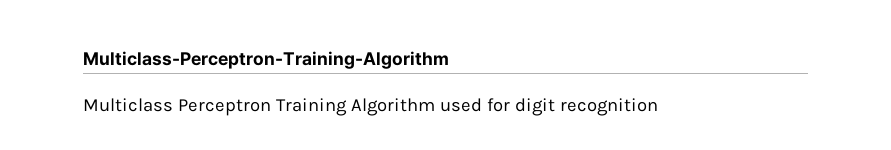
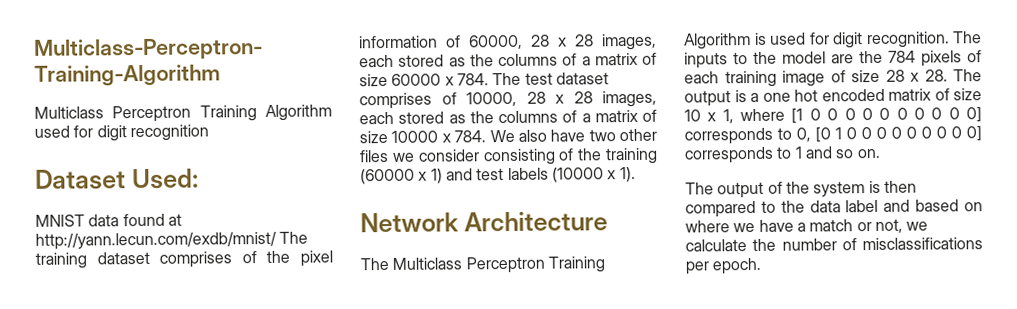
+ Dataset Used:
+ MNIST data found at http://yann.lecun.com/exdb/mnist/ The training dataset comprises of the pixel information of 60000, 28 x 28 images, each stored as the columns of a matrix of size 60000 x 784. The test dataset comprises of 10000, 28 x 28 images, each stored as the columns of a matrix of size 10000 x 784. We also have two other files we consider consisting of the training (60000 x 1) and test labels (10000 x 1).
+ Network Architecture
+ The Multiclass Perceptron Training Algorithm is used for digit recognition. The inputs to the model are the 784 pixels of each training image of size 28 x 28. The output is a one hot encoded matrix of size 10 x 1, where [1 0 0 0 0 0 0 0 0 0 0] corresponds to 0, [0 1 0 0 0 0 0 0 0 0 0] corresponds to 1 and so on.
+ The output of the system is then compared to the data label and based on where we have a match or not, we calculate the number of misclassifications per epoch.

